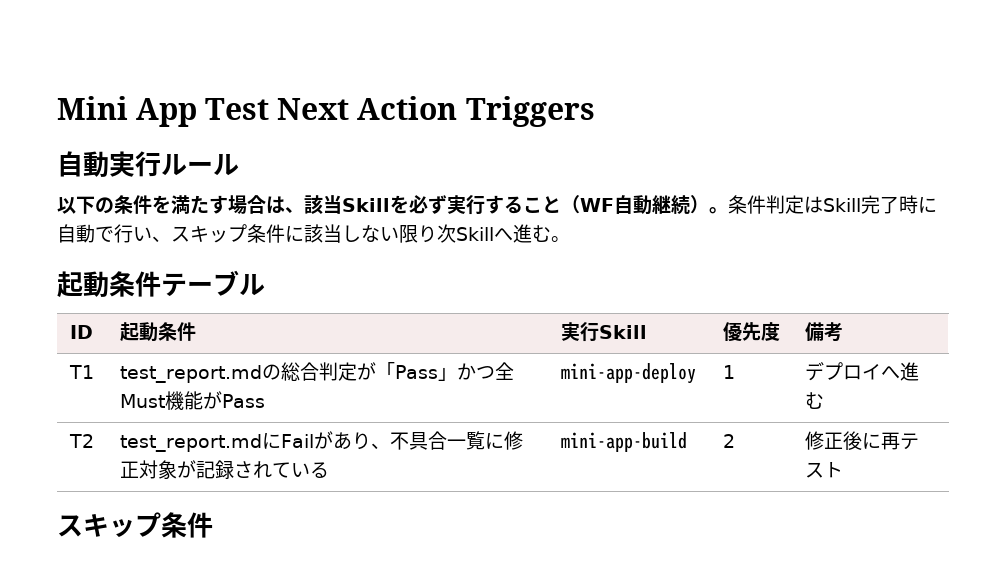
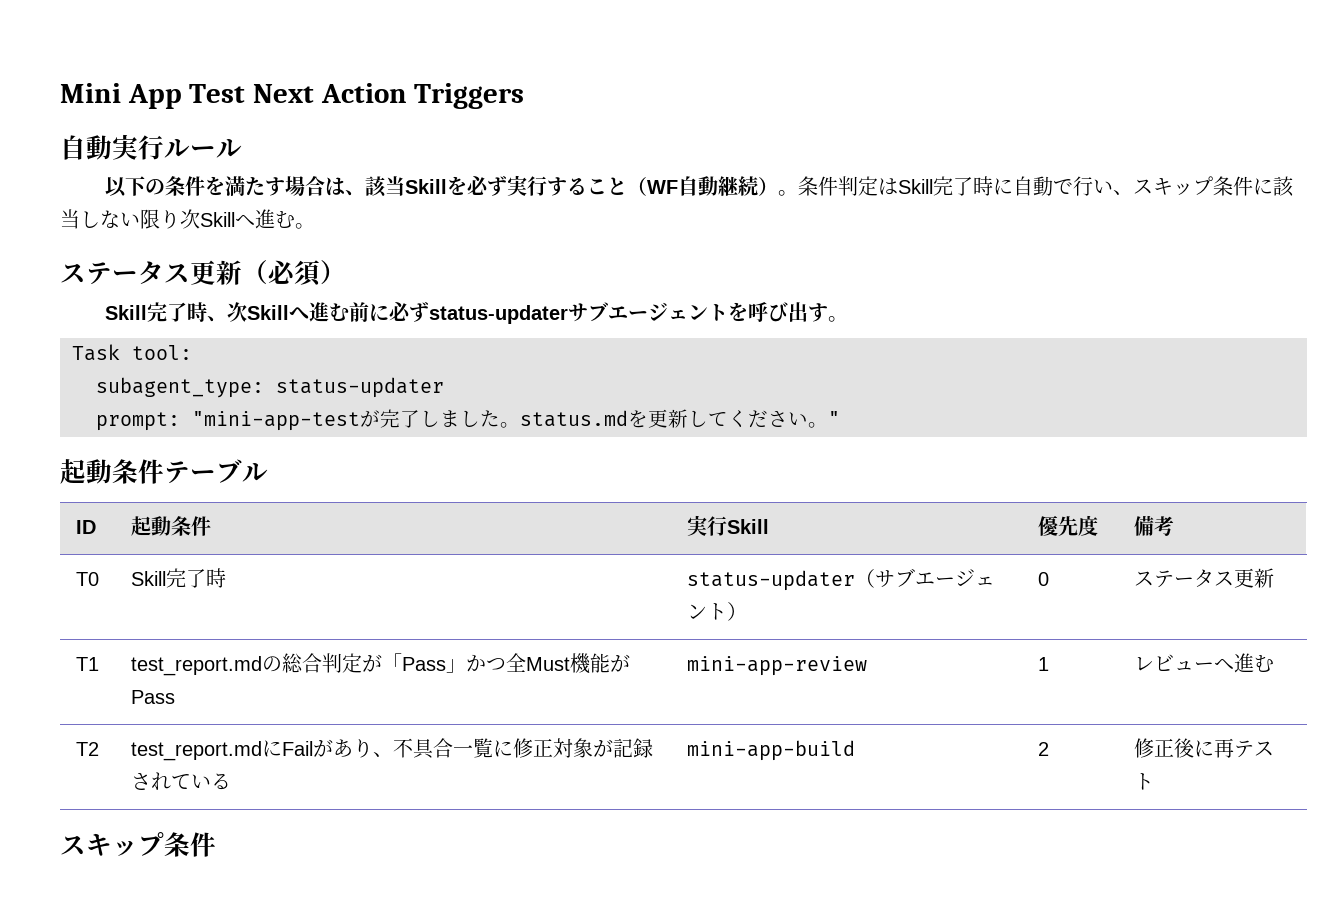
+ ステータス更新（必須）
+ Skill完了時、次Skillへ進む前に必ずstatus-updaterサブエージェントを呼び出す。
+ Task tool:
+ subagent_type: status-updater
+ prompt: "mini-app-testが完了しました。status.mdを更新してください。"
+ T0 | Skill完了時 | status-updater（サブエージェント） | 0 | ステータス更新
- T1 | test_report.mdの総合判定が「Pass」かつ全Must機能がPass | mini-app-deploy | 1 | デプロイへ進む
+ T1 | test_report.mdの総合判定が「Pass」かつ全Must機能がPass | mini-app-review | 1 | レビューへ進む

